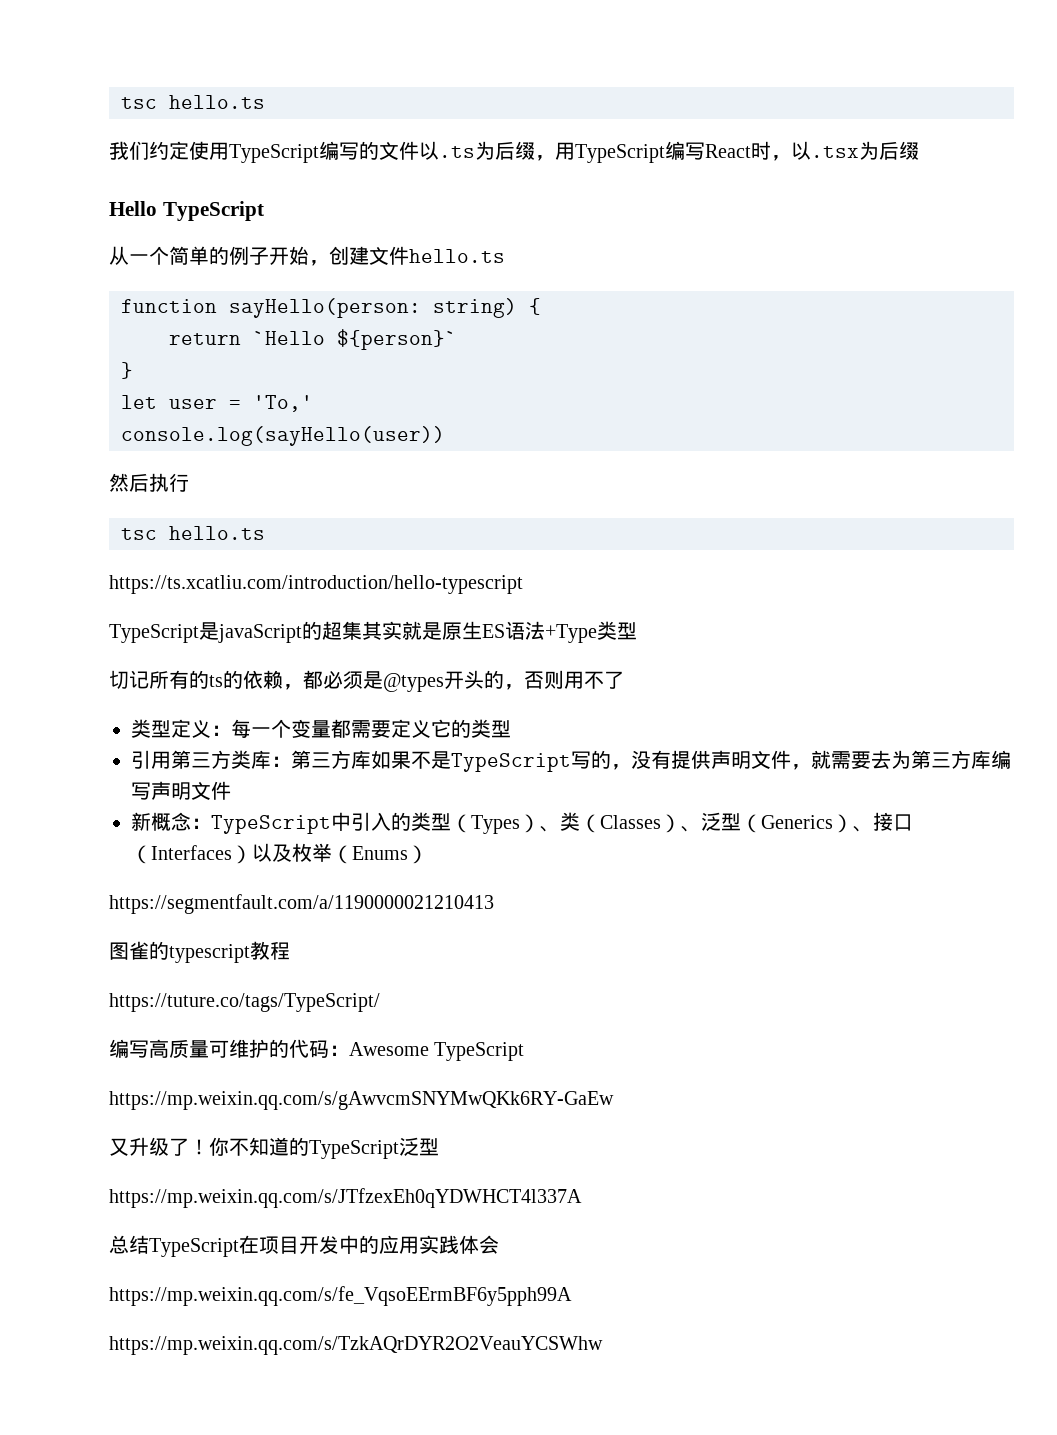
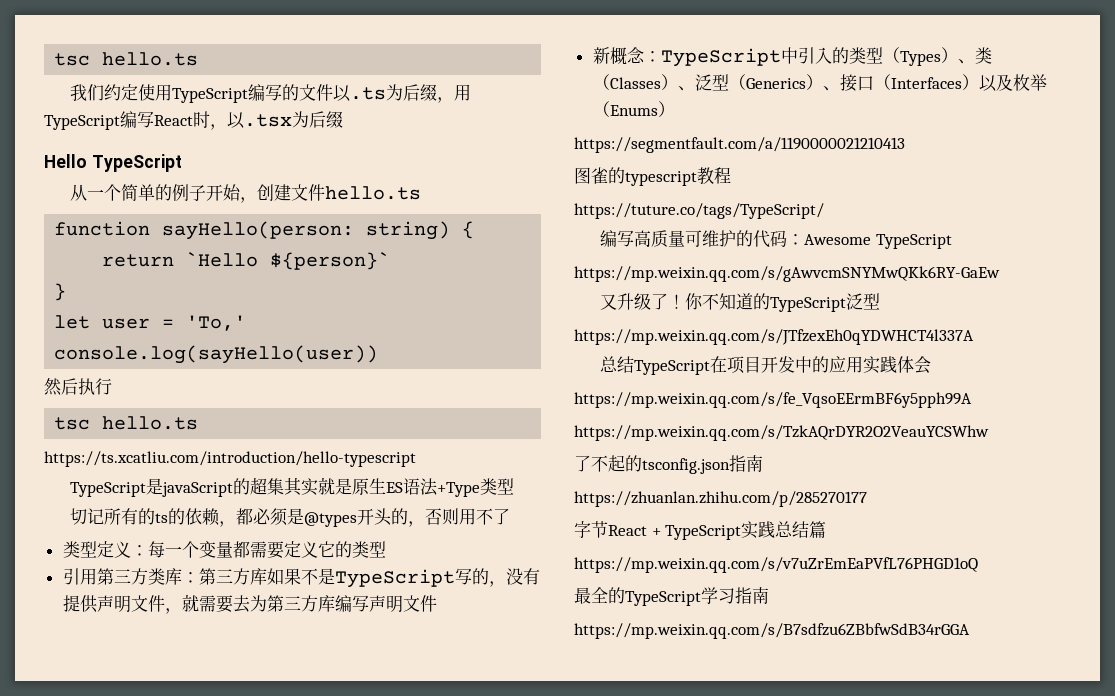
+ 了不起的tsconfig.json指南
+ https://zhuanlan.zhihu.com/p/285270177
+ 字节React + TypeScript实践总结篇
+ https://mp.weixin.qq.com/s/v7uZrEmEaPVfL76PHGD1oQ
+ 最全的TypeScript学习指南
+ https://mp.weixin.qq.com/s/B7sdfzu6ZBbfwSdB34rGGA

